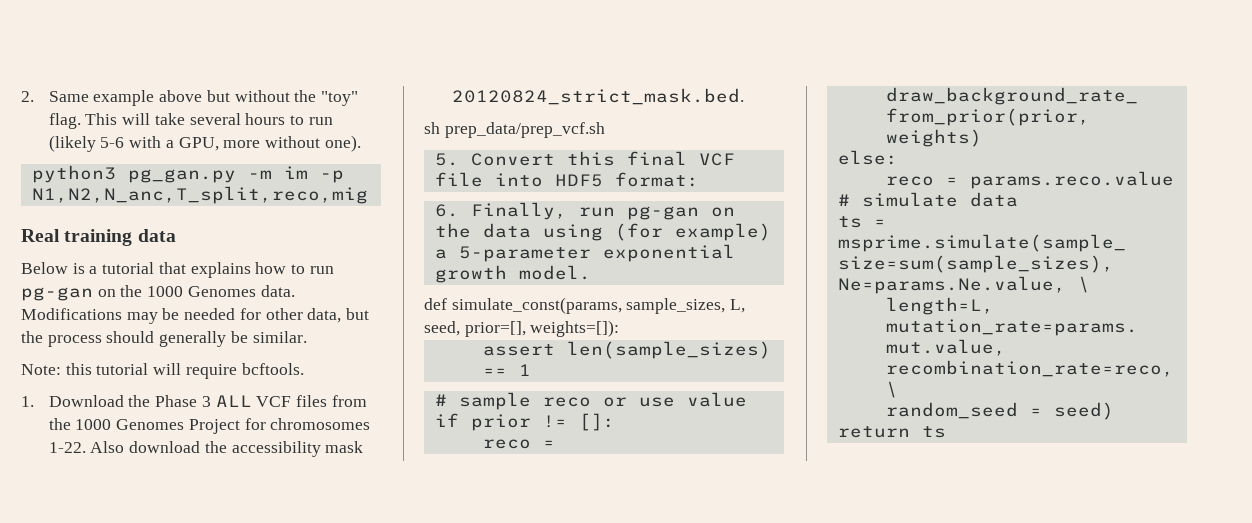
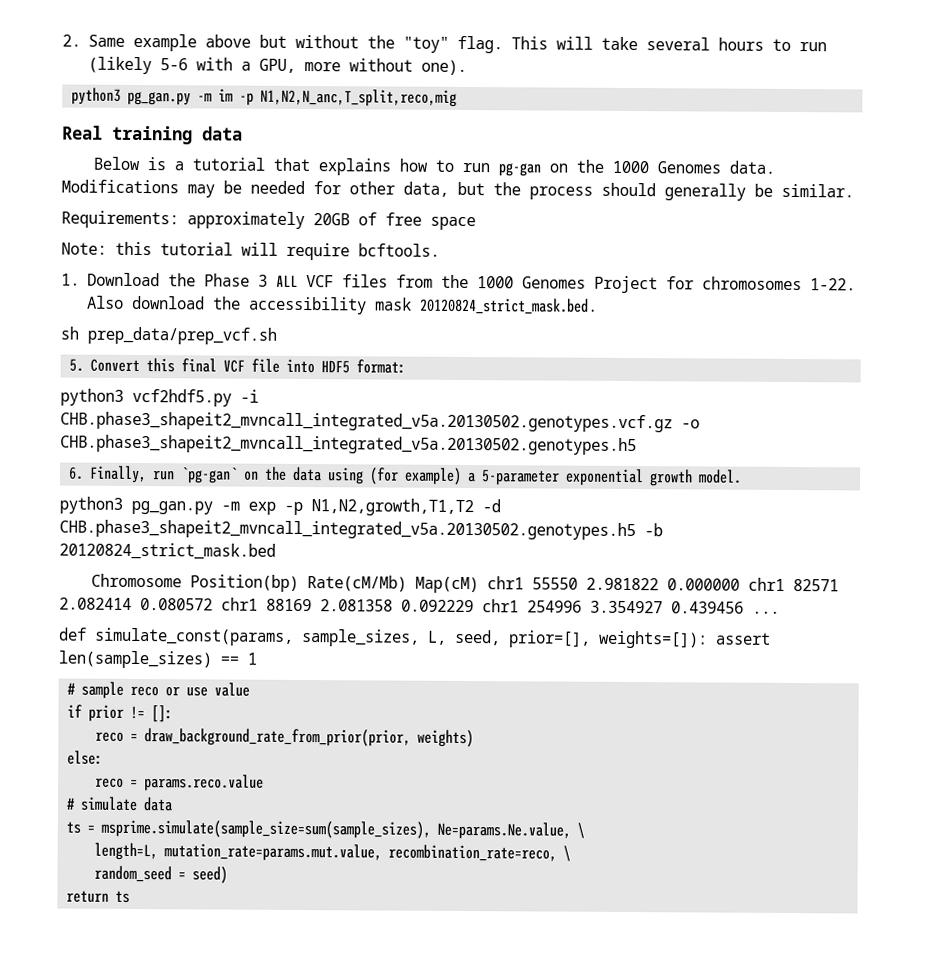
+ Requirements: approximately 20GB of free space
+ python3 vcf2hdf5.py -i CHB.phase3_shapeit2_mvncall_integrated_v5a.20130502.genotypes.vcf.gz -o CHB.phase3_shapeit2_mvncall_integrated_v5a.20130502.genotypes.h5
- 6. Finally, run pg-gan on the data using (for example) a 5-parameter exponential growth model.
+ 6. Finally, run `pg-gan` on the data using (for example) a 5-parameter exponential growth model.
+ python3 pg_gan.py -m exp -p N1,N2,growth,T1,T2 -d CHB.phase3_shapeit2_mvncall_integrated_v5a.20130502.genotypes.h5 -b 20120824_strict_mask.bed
+ Chromosome Position(bp) Rate(cM/Mb) Map(cM) chr1 55550 2.981822 0.000000 chr1 82571 2.082414 0.080572 chr1 88169 2.081358 0.092229 chr1 254996 3.354927 0.439456 ...
- def simulate_const(params, sample_sizes, L, seed, prior=[], weights=[]):
- assert len(sample_sizes) == 1
+ def simulate_const(params, sample_sizes, L, seed, prior=[], weights=[]): assert len(sample_sizes) == 1

